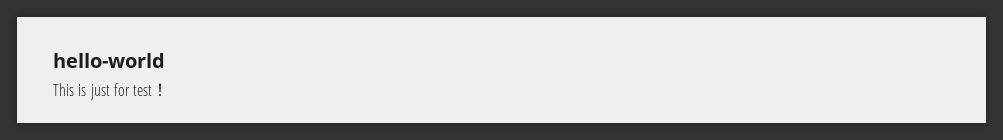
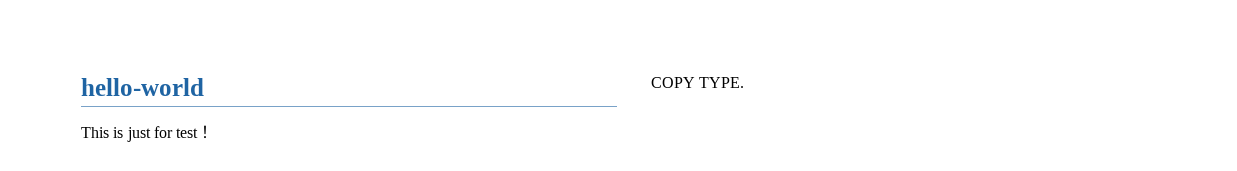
+ COPY TYPE.

